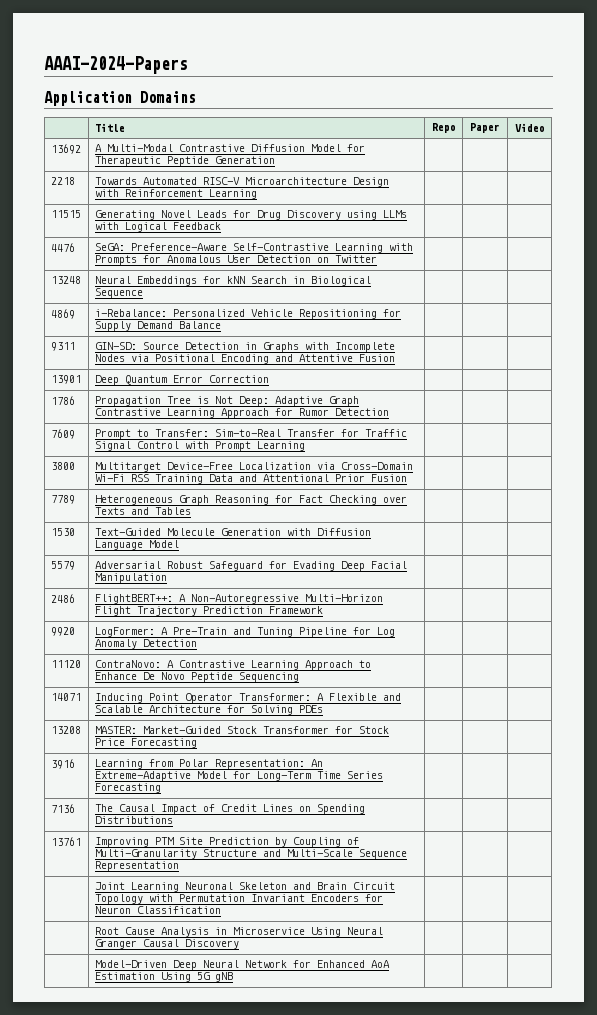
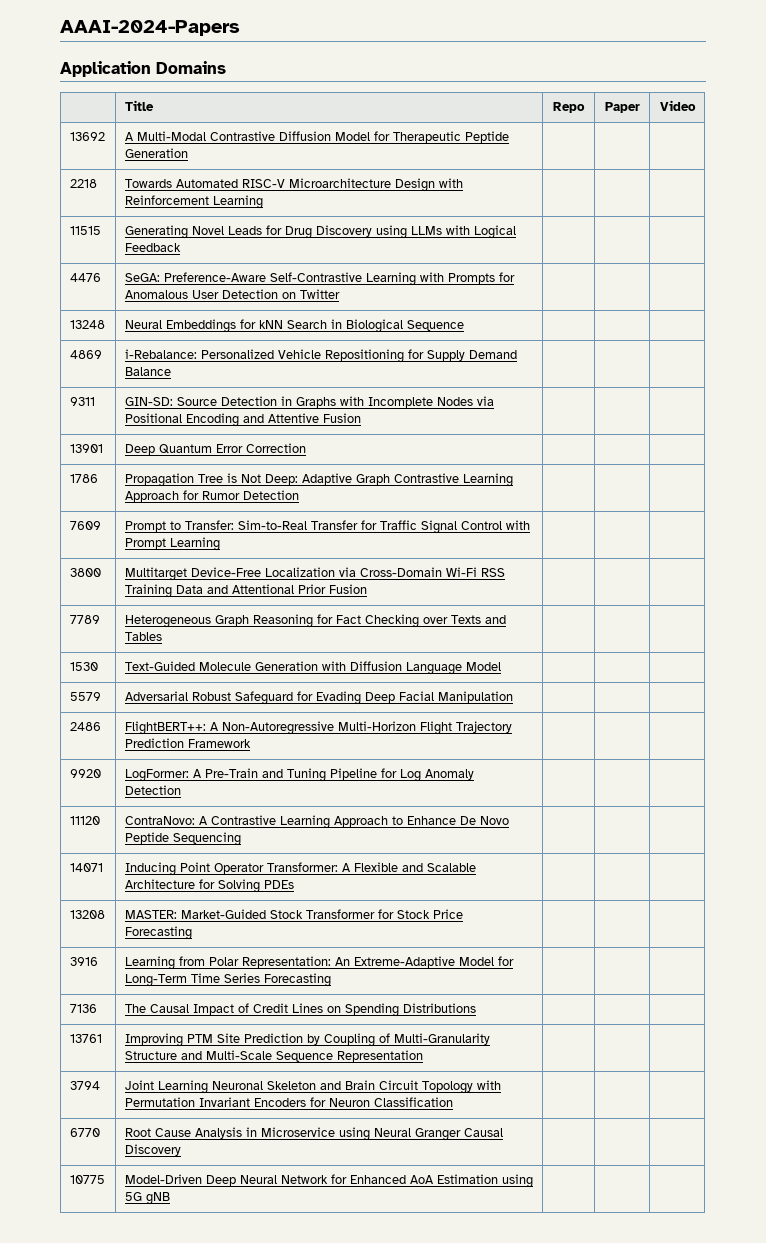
- | Joint Learning Neuronal Skeleton and Brain Circuit Topology with Permutation Invariant Encoders for Neuron Classification | | |
+ 3794 | Joint Learning Neuronal Skeleton and Brain Circuit Topology with Permutation Invariant Encoders for Neuron Classification | | |
- | Root Cause Analysis in Microservice Using Neural Granger Causal Discovery | | |
+ 6770 | Root Cause Analysis in Microservice using Neural Granger Causal Discovery | | |
- | Model-Driven Deep Neural Network for Enhanced AoA Estimation Using 5G gNB | | |
+ 10775 | Model-Driven Deep Neural Network for Enhanced AoA Estimation using 5G gNB | | |

